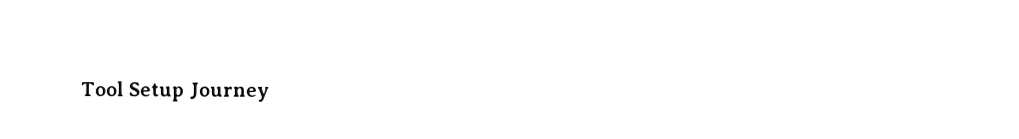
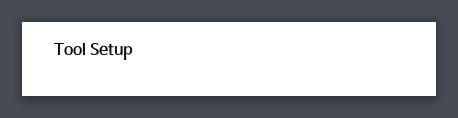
- Tool Setup Journey
+ Tool Setup

